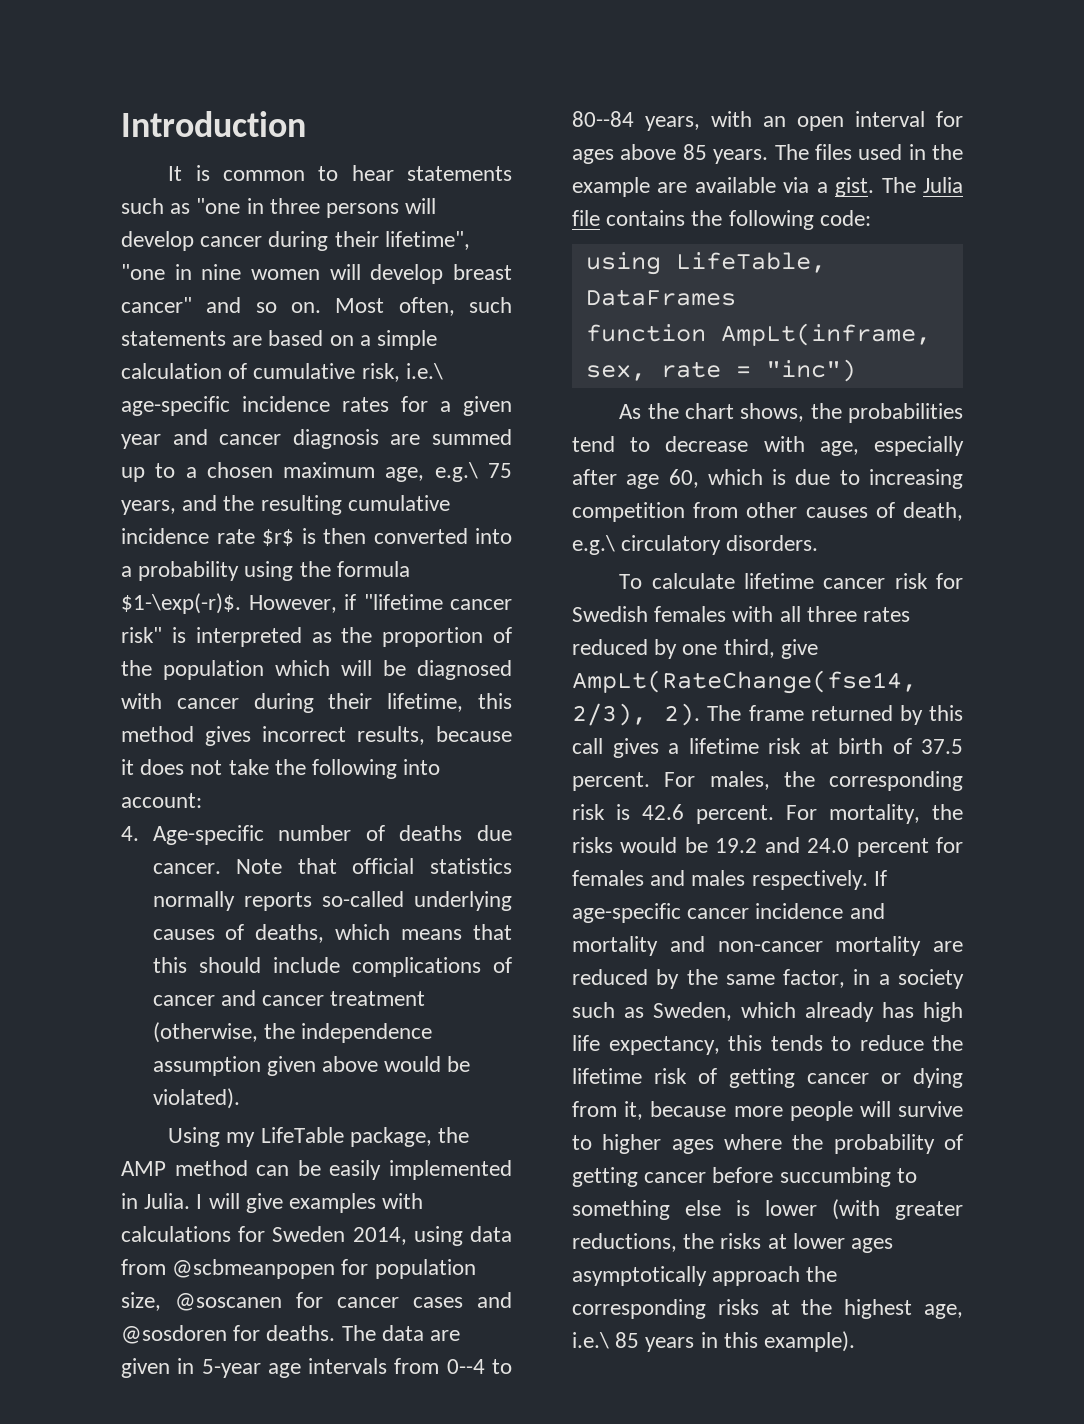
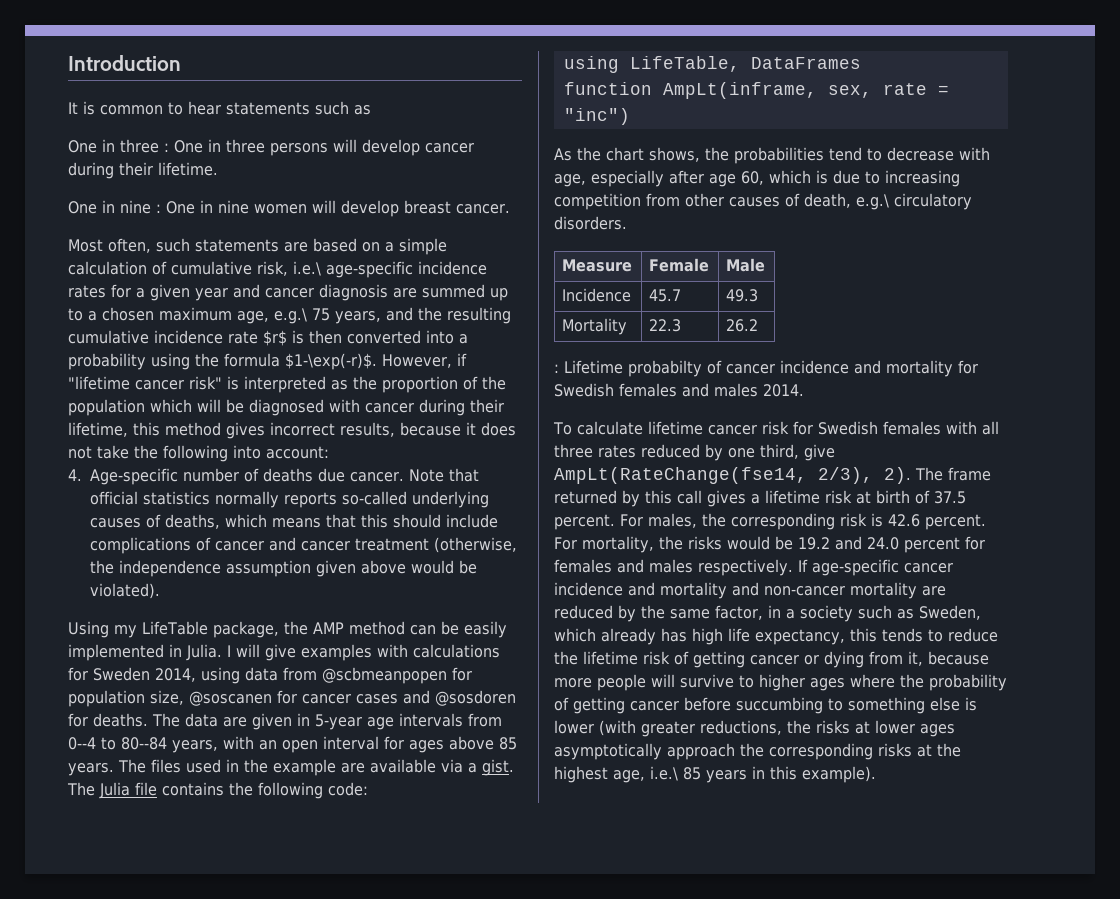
- It is common to hear statements such as "one in three persons will develop cancer during their lifetime", "one in nine women will develop breast cancer" and so on. Most often, such statements are based on a simple calculation of cumulative risk, i.e.\ age-specific incidence rates for a given year and cancer diagnosis are summed up to a chosen maximum age, e.g.\ 75 years, and the resulting cumulative incidence rate $r$ is then converted into a probability using the formula $1-\exp(-r)$.
+ It is common to hear statements such as
+ One in three : One in three persons will develop cancer during their lifetime.
+ One in nine : One in nine women will develop breast cancer.
+ Most often, such statements are based on a simple calculation of cumulative risk, i.e.\ age-specific incidence rates for a given year and cancer diagnosis are summed up to a chosen maximum age, e.g.\ 75 years, and the resulting cumulative incidence rate $r$ is then converted into a probability using the formula $1-\exp(-r)$.
+ Measure | Female | Male
+ Incidence | 45.7 | 49.3
+ Mortality | 22.3 | 26.2
+ : Lifetime probabilty of cancer incidence and mortality for Swedish females and males 2014.

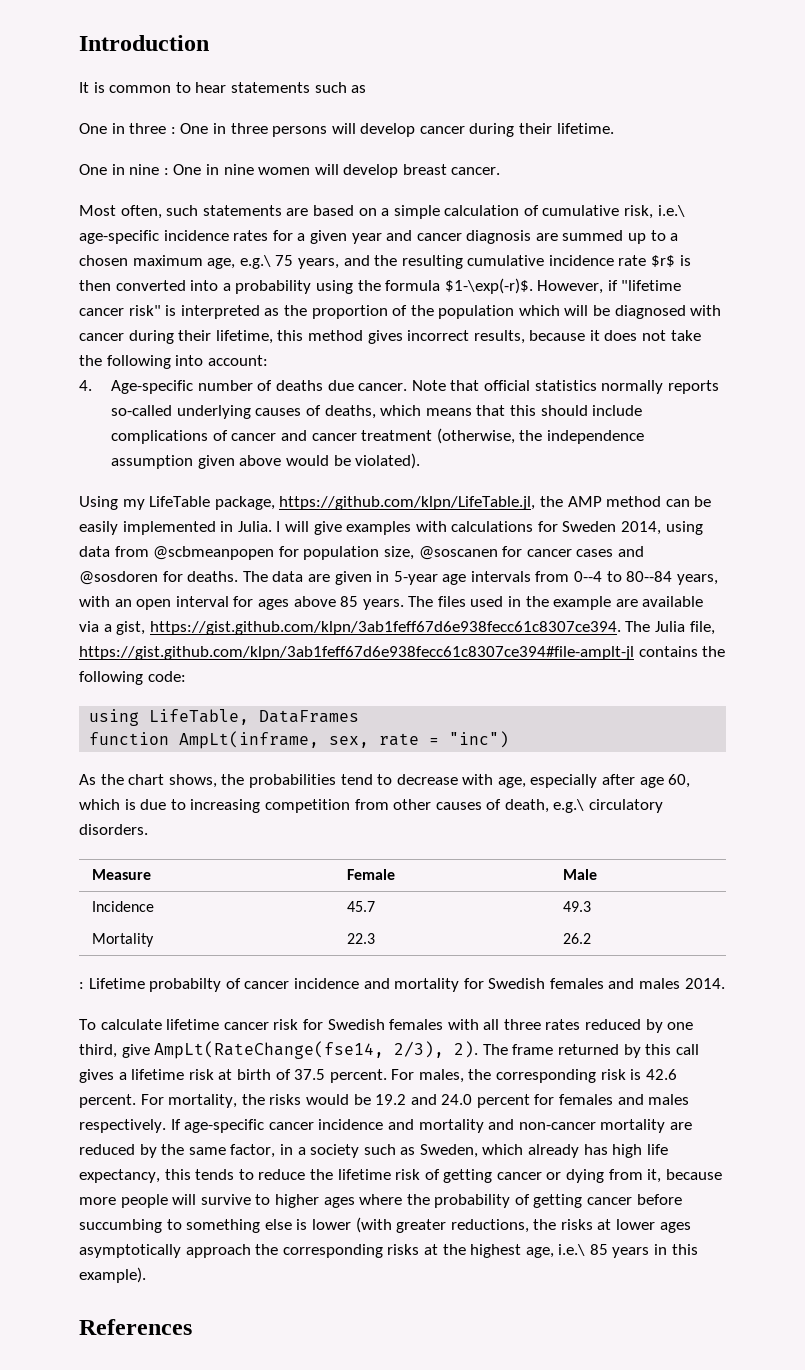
- Using my LifeTable package, the AMP method can be easily implemented in Julia.
+ Using my LifeTable package, https://github.com/klpn/LifeTable.jl, the AMP method can be easily implemented in Julia.
- The files used in the example are available via a gist. The Julia file contains the following code:
+ The files used in the example are available via a gist, https://gist.github.com/klpn/3ab1feff67d6e938fecc61c8307ce394. The Julia file, https://gist.github.com/klpn/3ab1feff67d6e938fecc61c8307ce394#file-amplt-jl contains the following code:
+ References

